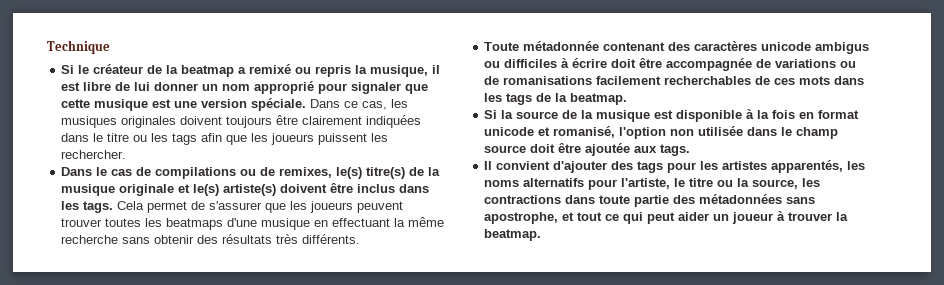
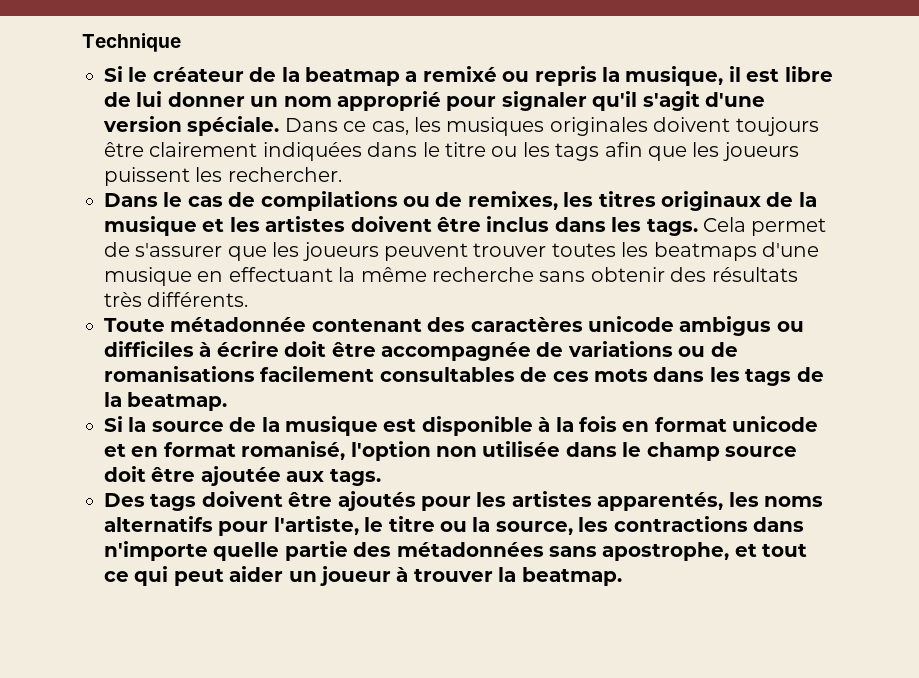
- Si le créateur de la beatmap a remixé ou repris la musique, il est libre de lui donner un nom approprié pour signaler que cette musique est une version spéciale.
+ Si le créateur de la beatmap a remixé ou repris la musique, il est libre de lui donner un nom approprié pour signaler qu'il s'agit d'une version spéciale.
- Dans le cas de compilations ou de remixes, le(s) titre(s) de la musique originale et le(s) artiste(s) doivent être inclus dans les tags.
+ Dans le cas de compilations ou de remixes, les titres originaux de la musique et les artistes doivent être inclus dans les tags.
- Toute métadonnée contenant des caractères unicode ambigus ou difficiles à écrire doit être accompagnée de variations ou de romanisations facilement recherchables de ces mots dans les tags de la beatmap.
+ Toute métadonnée contenant des caractères unicode ambigus ou difficiles à écrire doit être accompagnée de variations ou de romanisations facilement consultables de ces mots dans les tags de la beatmap.
- Si la source de la musique est disponible à la fois en format unicode et romanisé, l'option non utilisée dans le champ source doit être ajoutée aux tags.
+ Si la source de la musique est disponible à la fois en format unicode et en format romanisé, l'option non utilisée dans le champ source doit être ajoutée aux tags.
- Il convient d'ajouter des tags pour les artistes apparentés, les noms alternatifs pour l'artiste, le titre ou la source, les contractions dans toute partie des métadonnées sans apostrophe, et tout ce qui peut aider un joueur à trouver la beatmap.
+ Des tags doivent être ajoutés pour les artistes apparentés, les noms alternatifs pour l'artiste, le titre ou la source, les contractions dans n'importe quelle partie des métadonnées sans apostrophe, et tout ce qui peut aider un joueur à trouver la beatmap.

